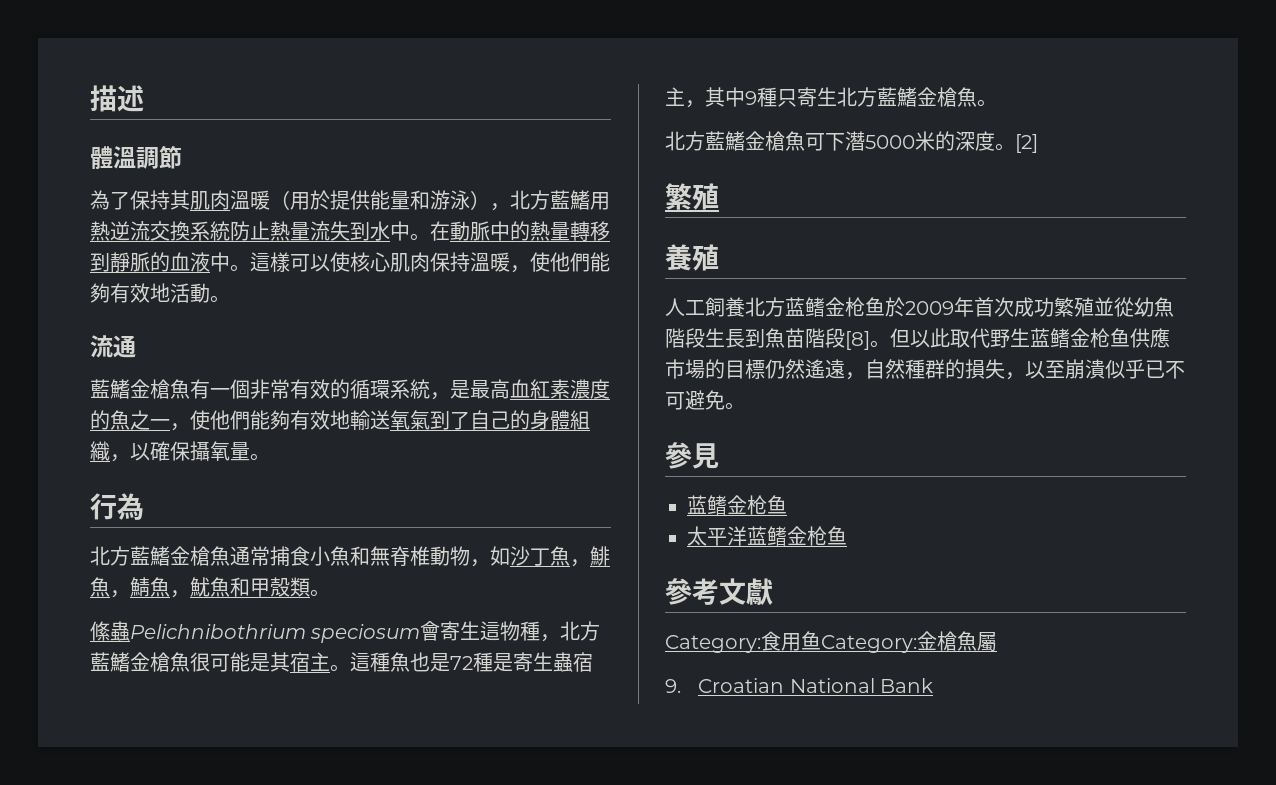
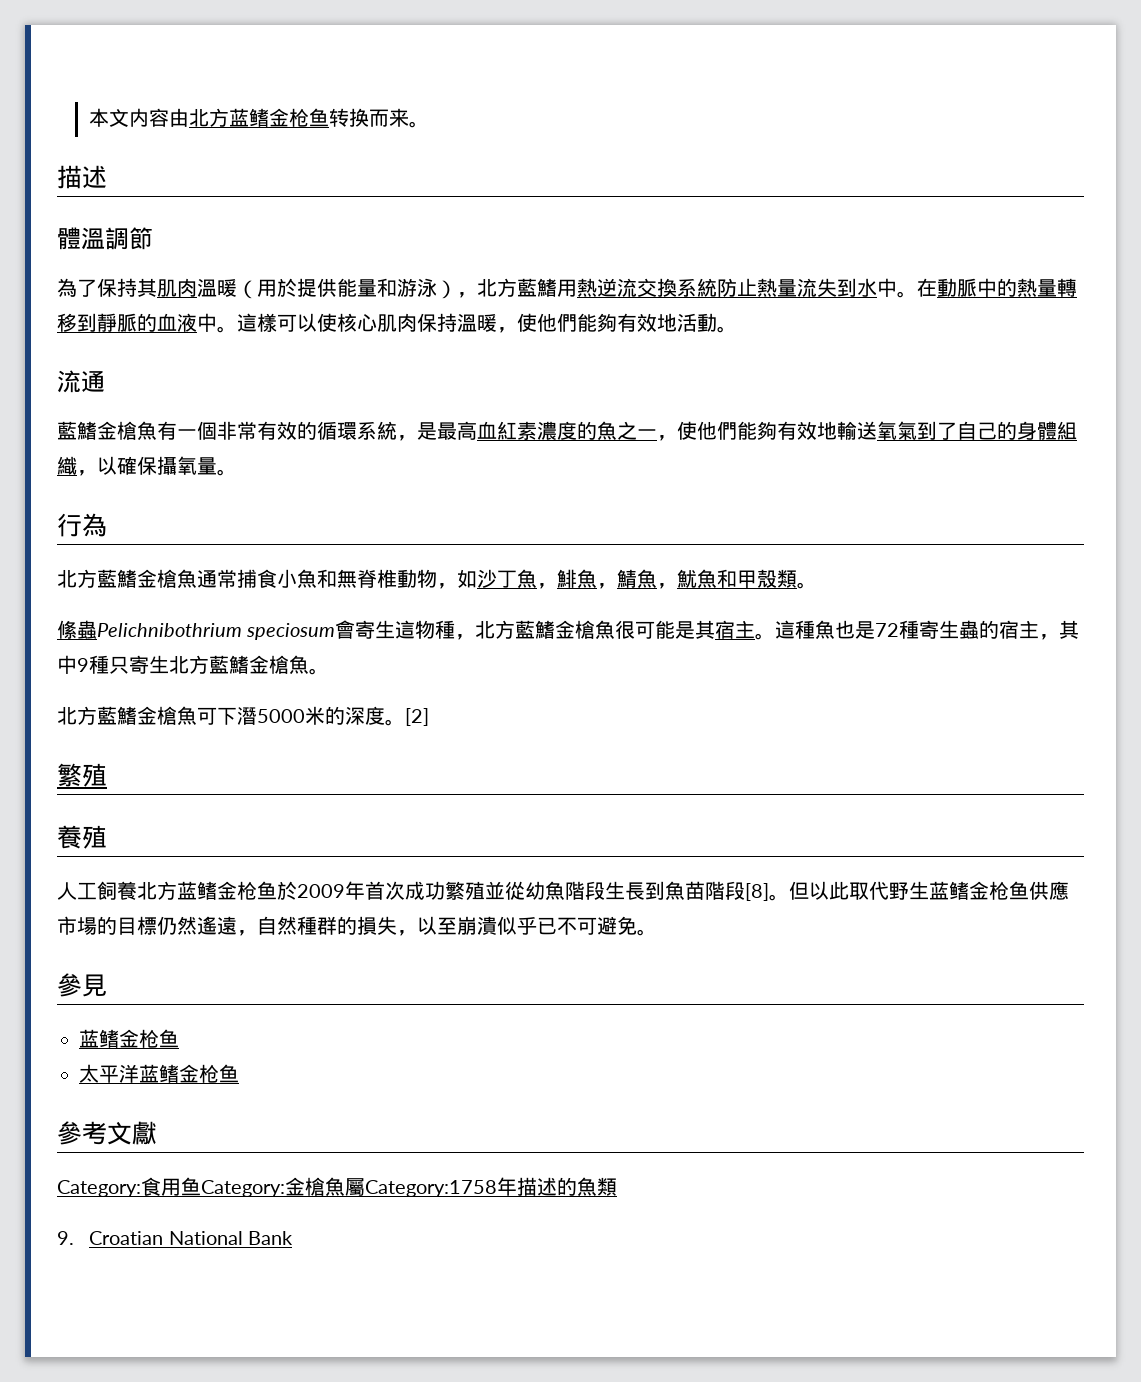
+ 本文内容由北方蓝鳍金枪鱼转换而来。
- 這種魚也是72種是寄生蟲宿主，其中9種只寄生北方藍鰭金槍魚。
+ 這種魚也是72種寄生蟲的宿主，其中9種只寄生北方藍鰭金槍魚。
- Category:食用鱼Category:金槍魚屬
+ Category:食用鱼Category:金槍魚屬Category:1758年描述的魚類

